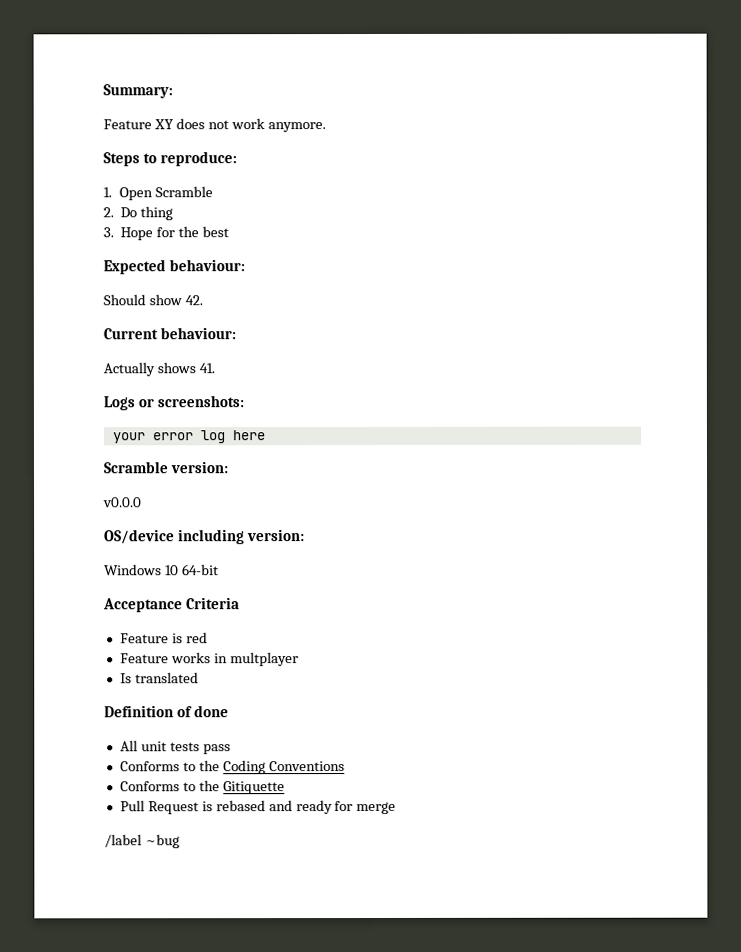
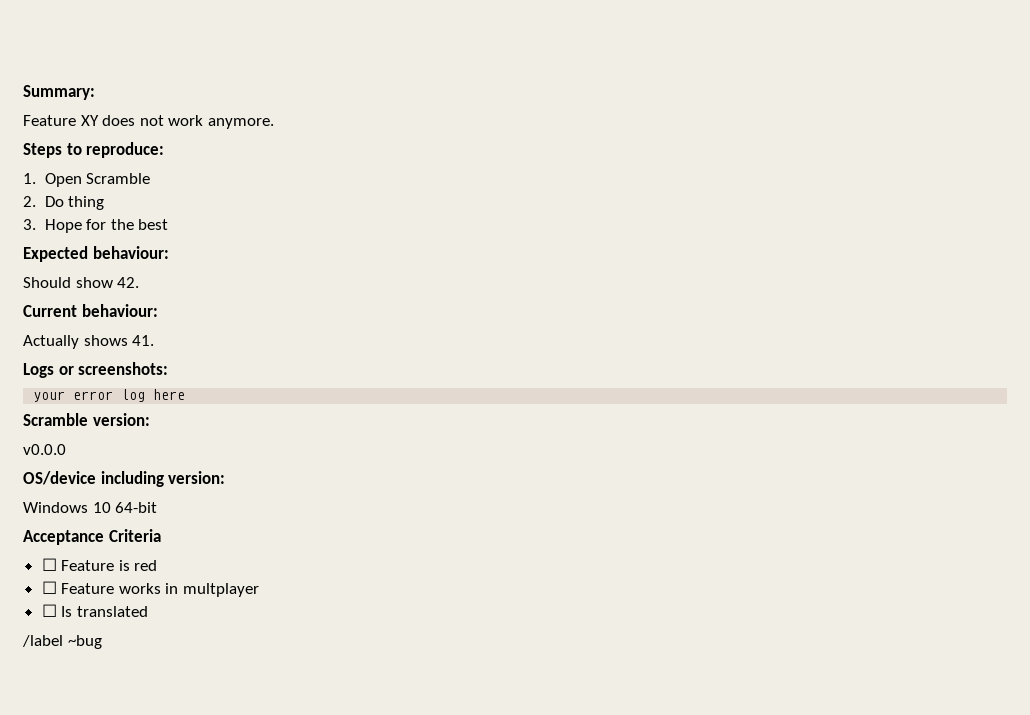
- Feature is red
+ ☐ Feature is red
- Feature works in multplayer
+ ☐ Feature works in multplayer
- Is translated
+ ☐ Is translated
- Definition of done
- All unit tests pass
- Conforms to the Coding Conventions
- Conforms to the Gitiquette
- Pull Request is rebased and ready for merge

